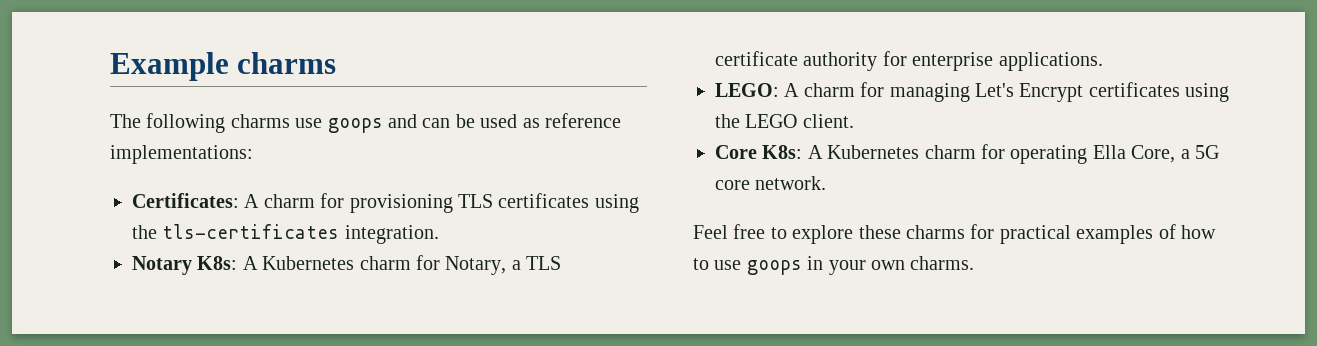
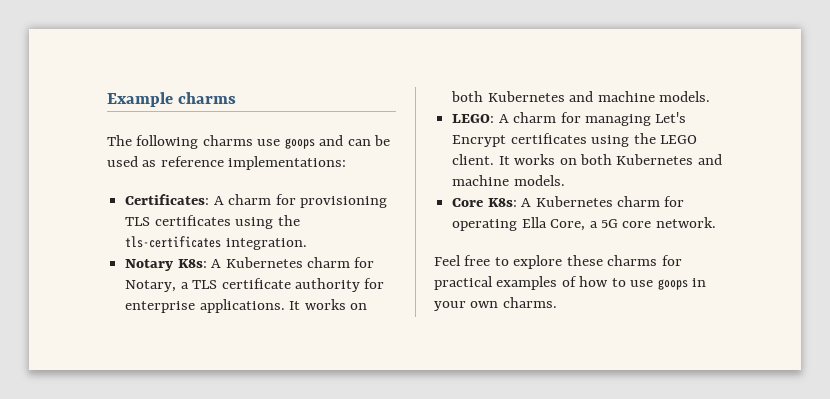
- Notary K8s: A Kubernetes charm for Notary, a TLS certificate authority for enterprise applications.
+ Notary K8s: A Kubernetes charm for Notary, a TLS certificate authority for enterprise applications. It works on both Kubernetes and machine models.
- LEGO: A charm for managing Let's Encrypt certificates using the LEGO client.
+ LEGO: A charm for managing Let's Encrypt certificates using the LEGO client. It works on both Kubernetes and machine models.

